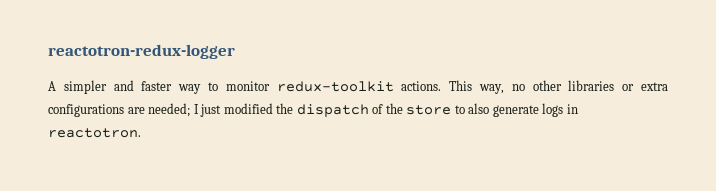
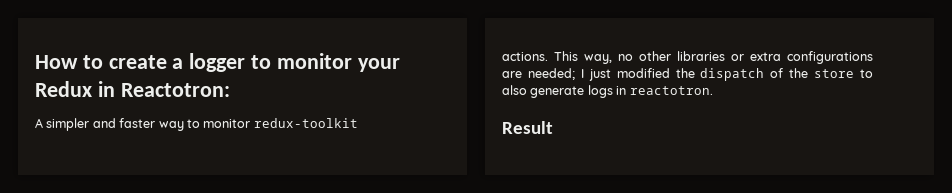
- reactotron-redux-logger
+ How to create a logger to monitor your Redux in Reactotron:
+ Result

